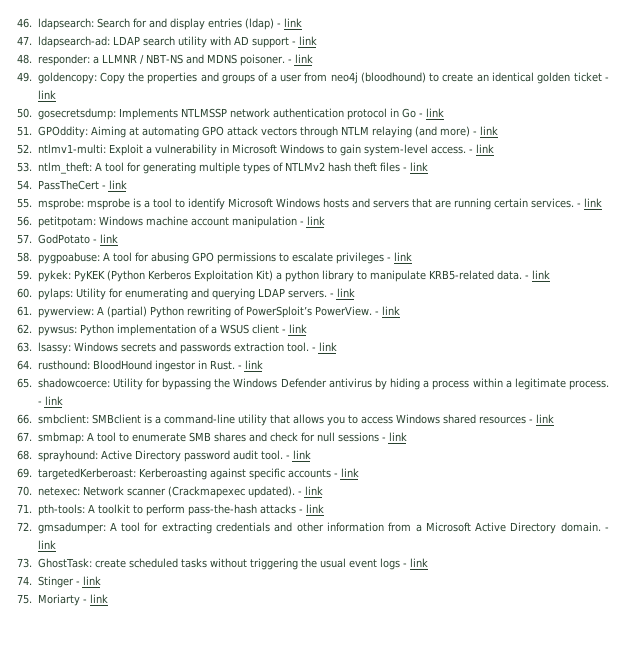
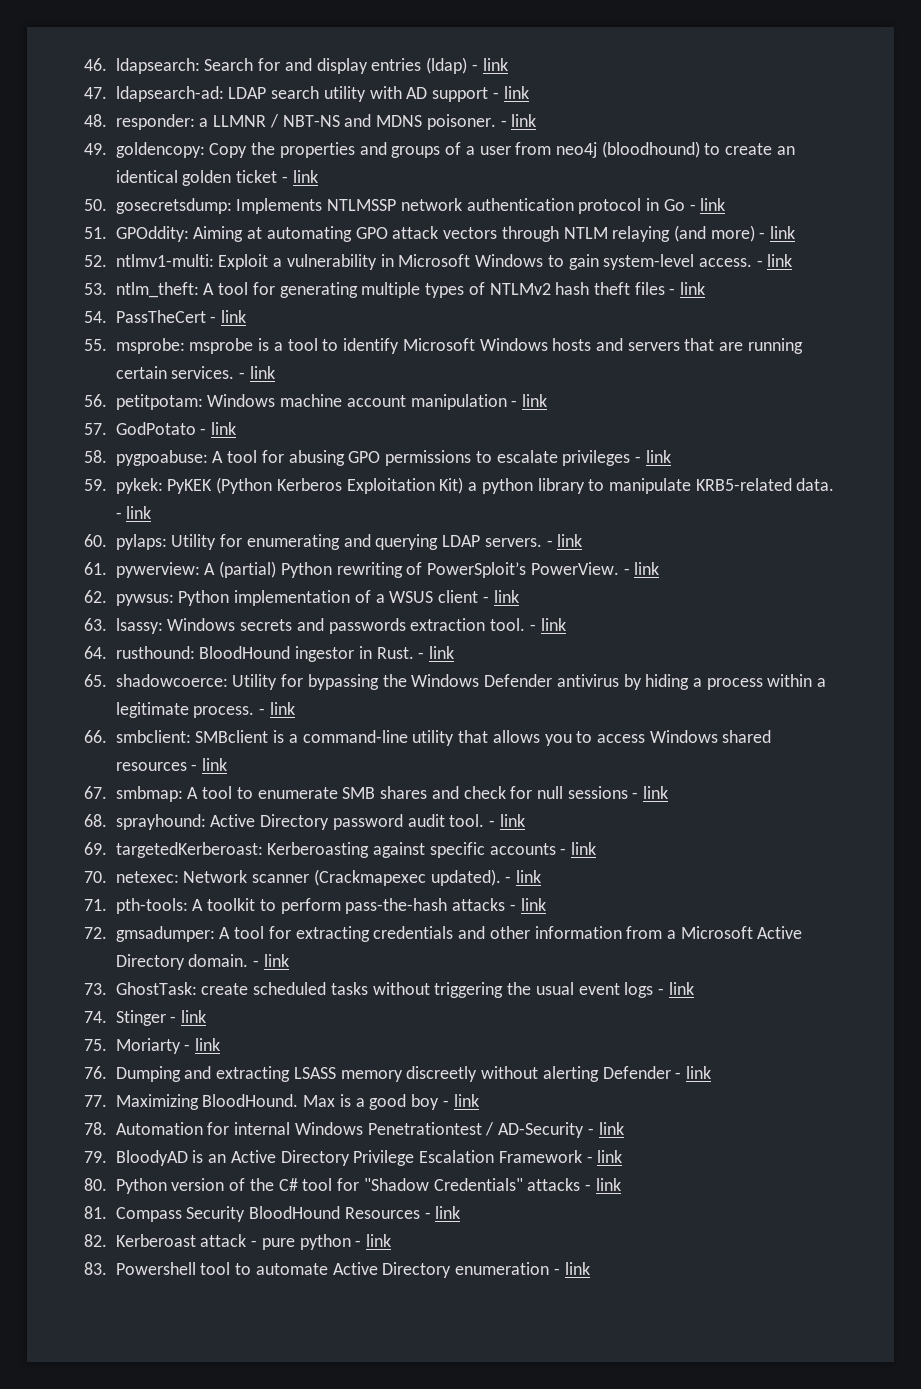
+ 76. Dumping and extracting LSASS memory discreetly without alerting Defender - link
+ 77. Maximizing BloodHound. Max is a good boy - link
+ 78. Automation for internal Windows Penetrationtest / AD-Security - link
+ 79. BloodyAD is an Active Directory Privilege Escalation Framework - link
+ 80. Python version of the C# tool for "Shadow Credentials" attacks - link
+ 81. Compass Security BloodHound Resources - link
+ 82. Kerberoast attack - pure python - link
+ 83. Powershell tool to automate Active Directory enumeration - link

